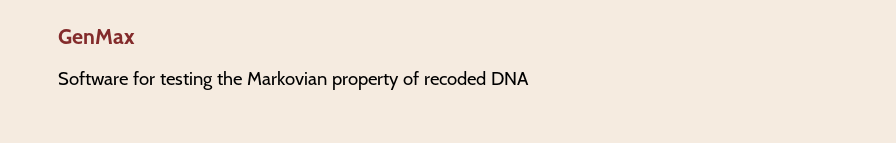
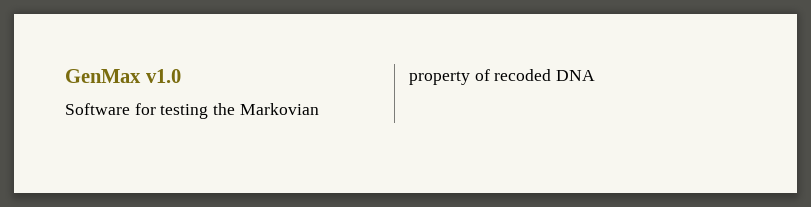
- GenMax
+ GenMax v1.0

